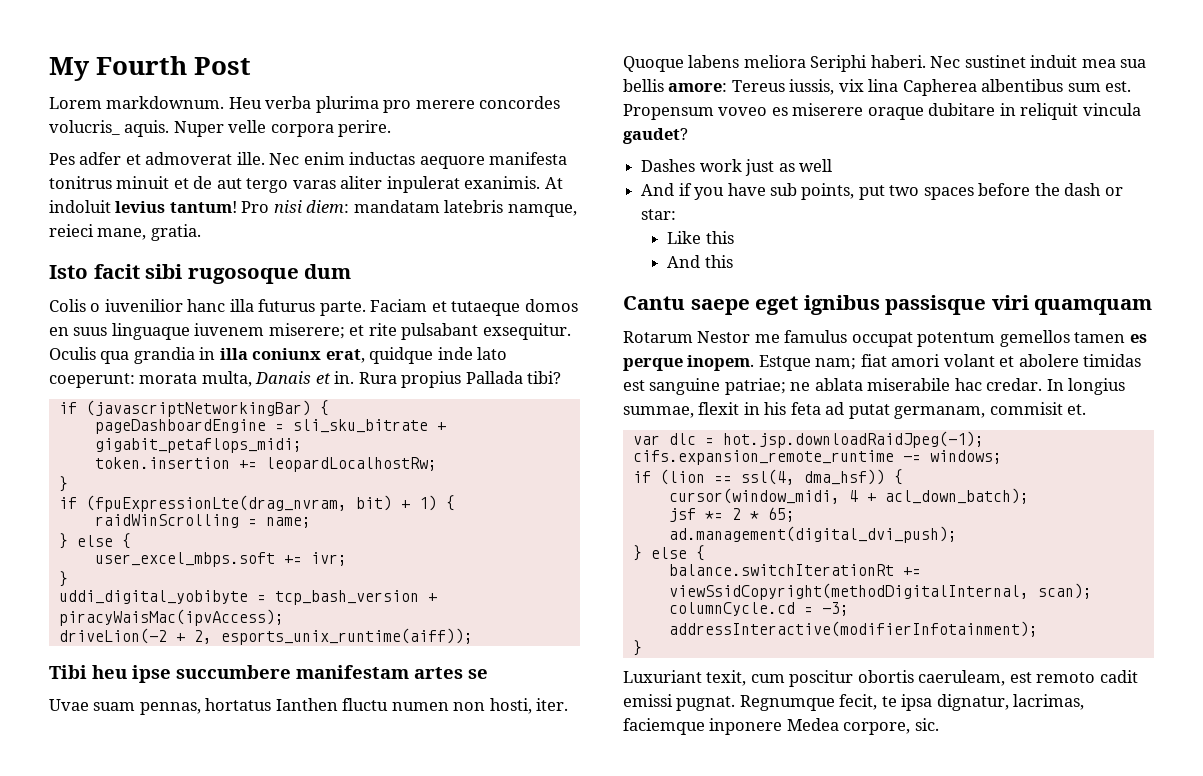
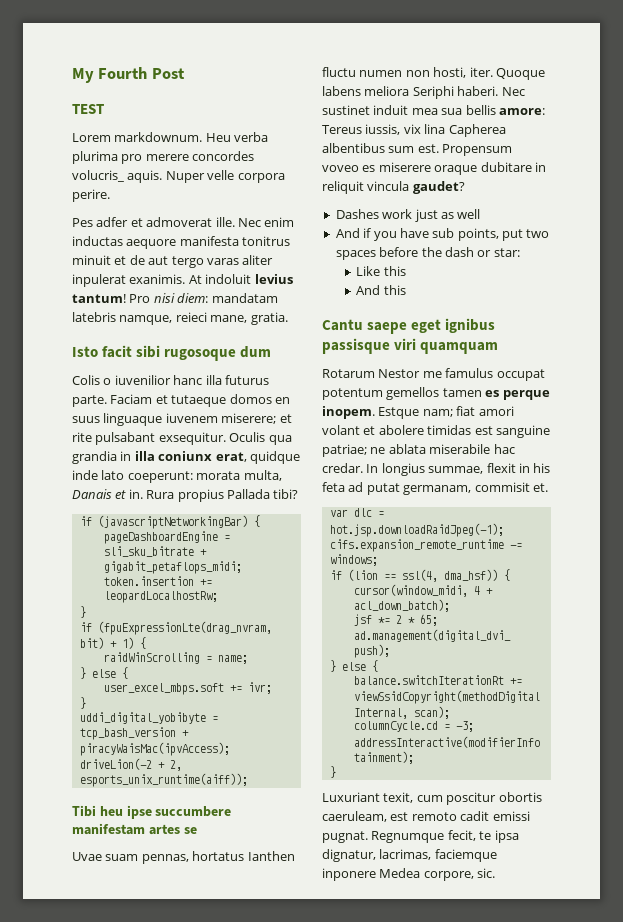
+ TEST

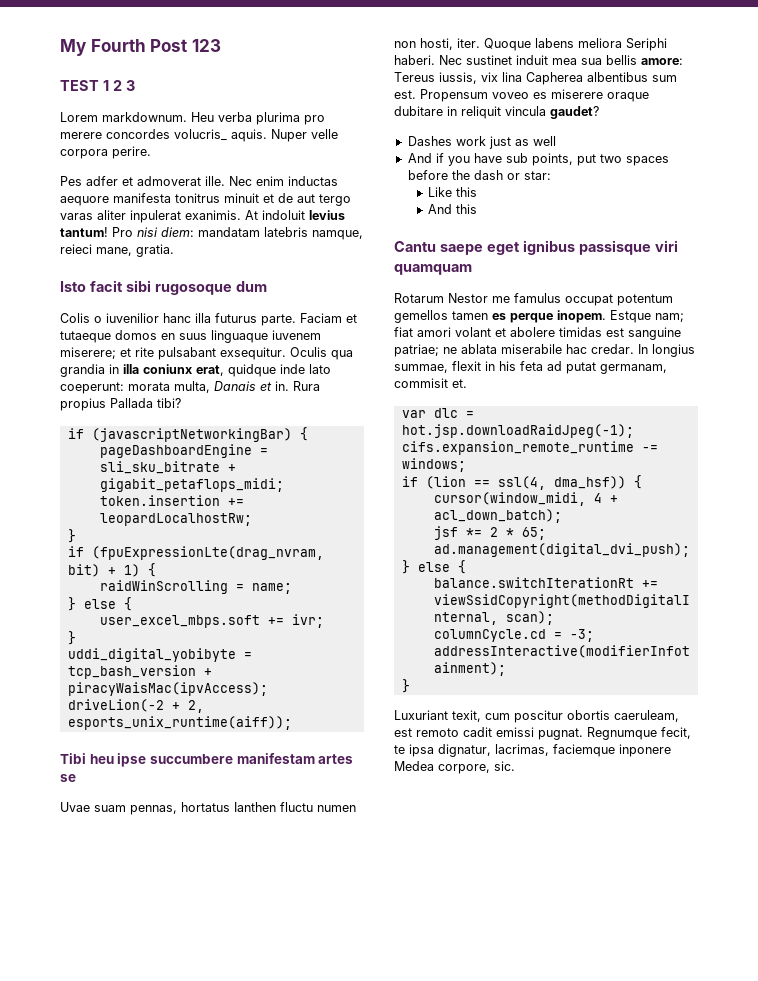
- My Fourth Post
+ My Fourth Post 123
- TEST
+ TEST 1 2 3

